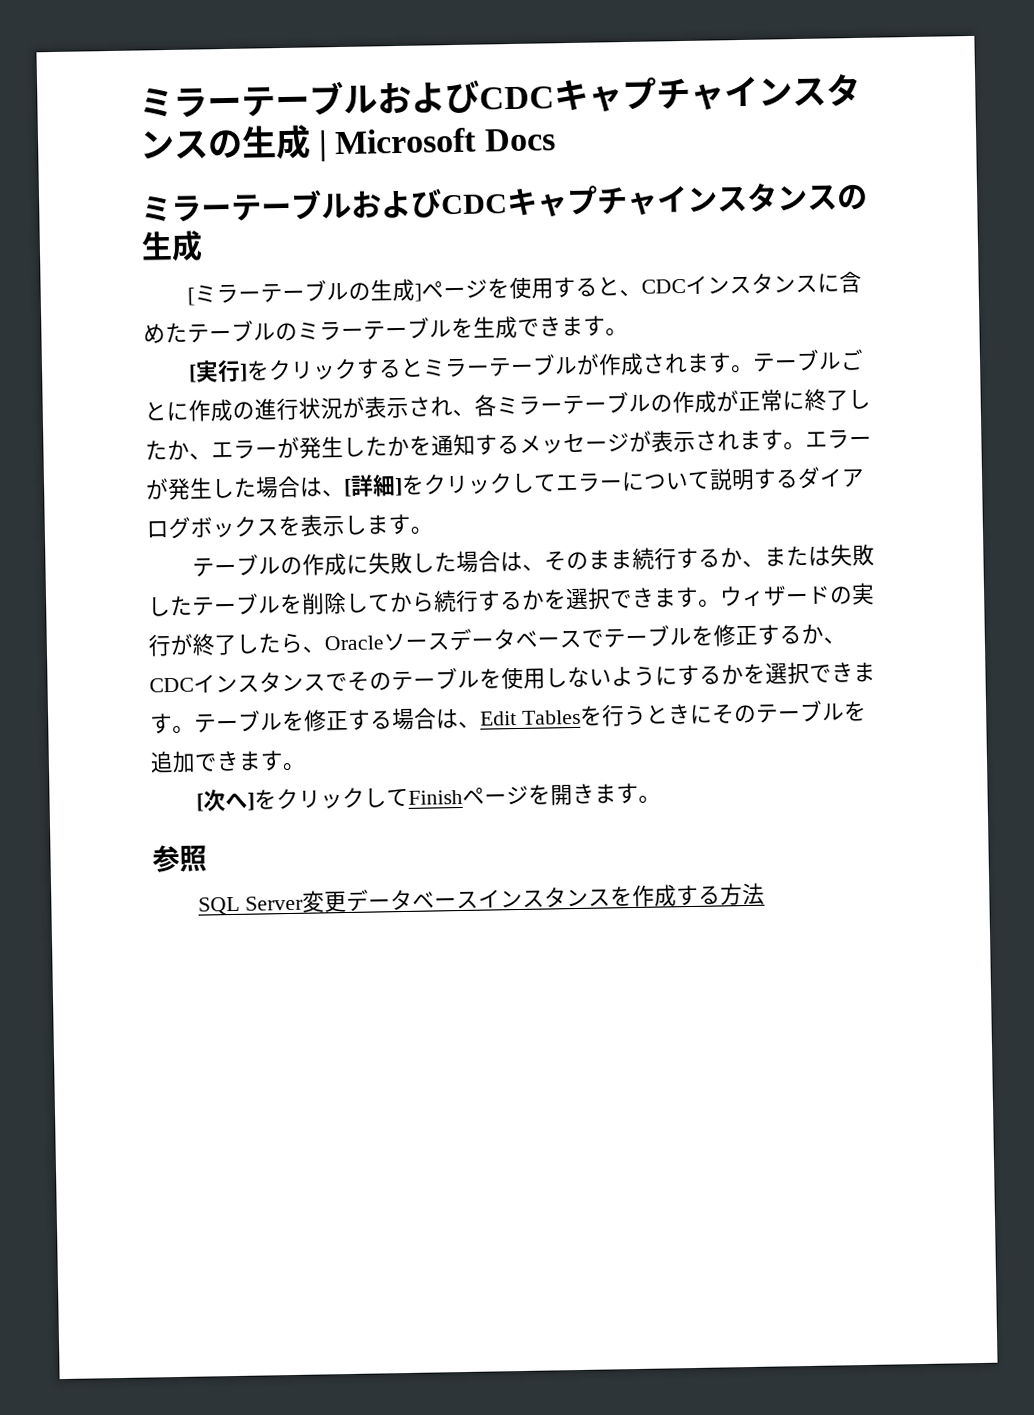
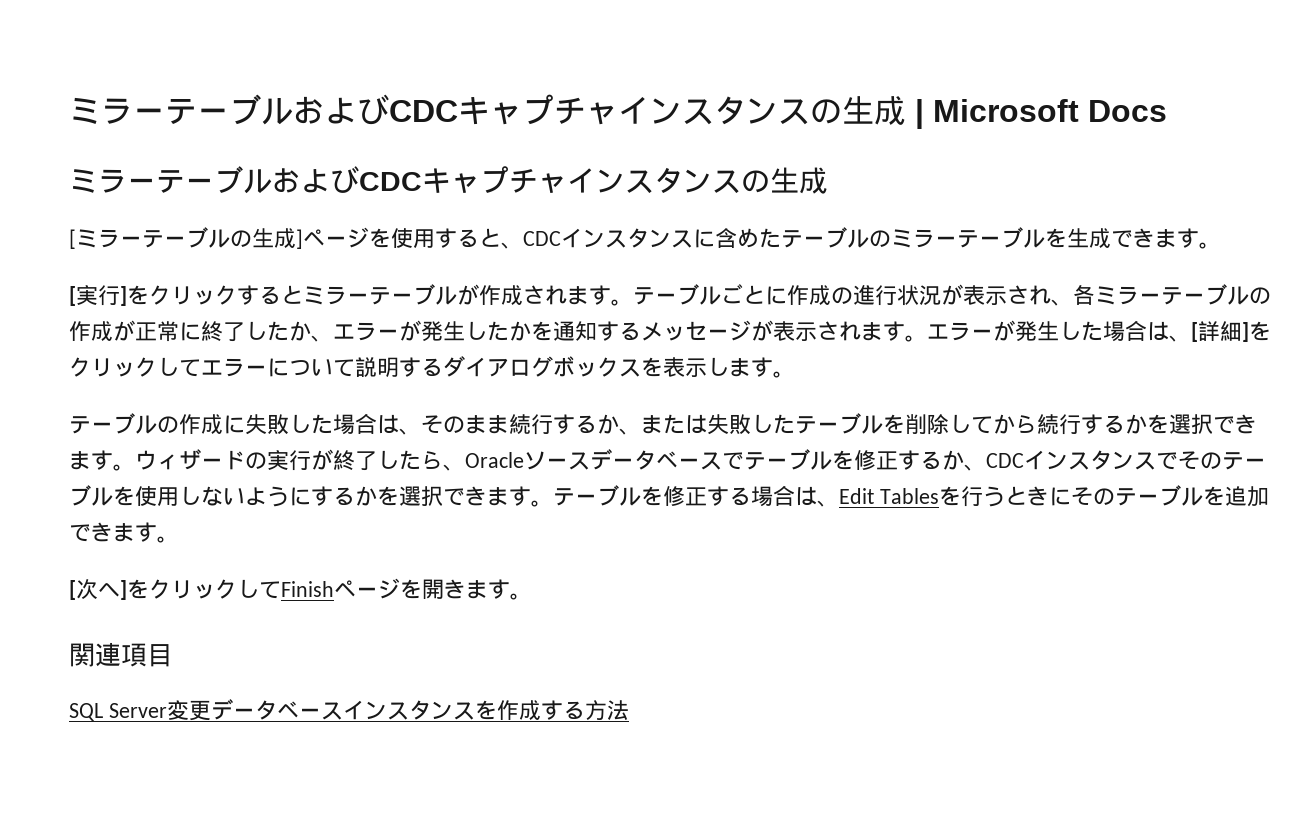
- 参照
+ 関連項目

